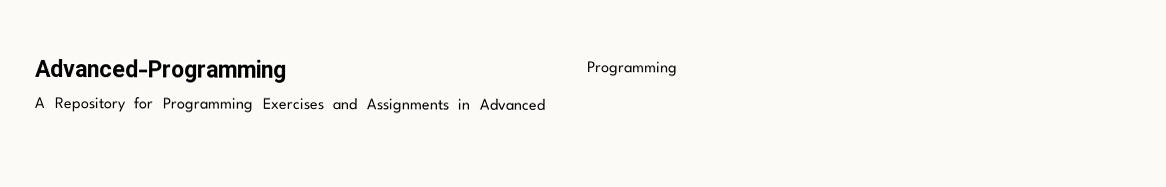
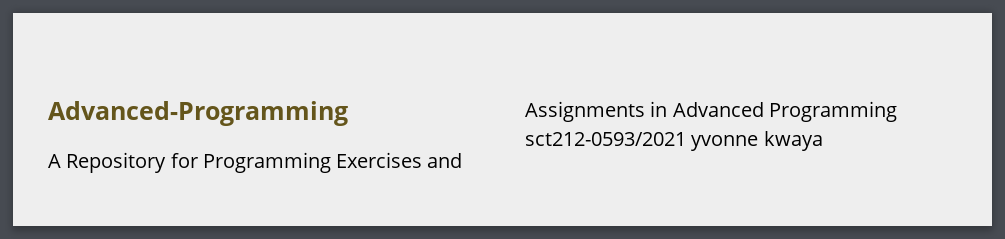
- A Repository for Programming Exercises and Assignments in Advanced Programming
+ A Repository for Programming Exercises and Assignments in Advanced Programming sct212-0593/2021 yvonne kwaya

